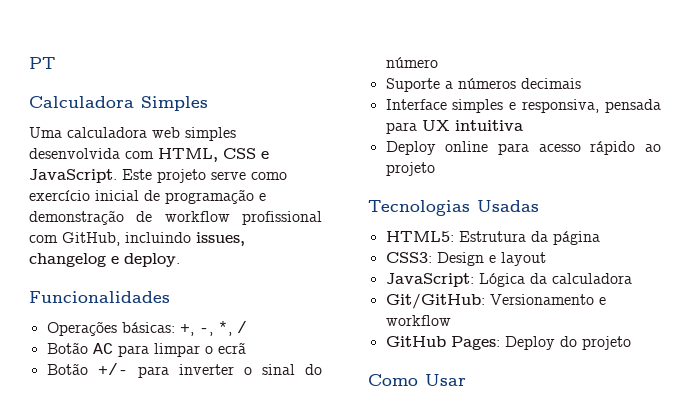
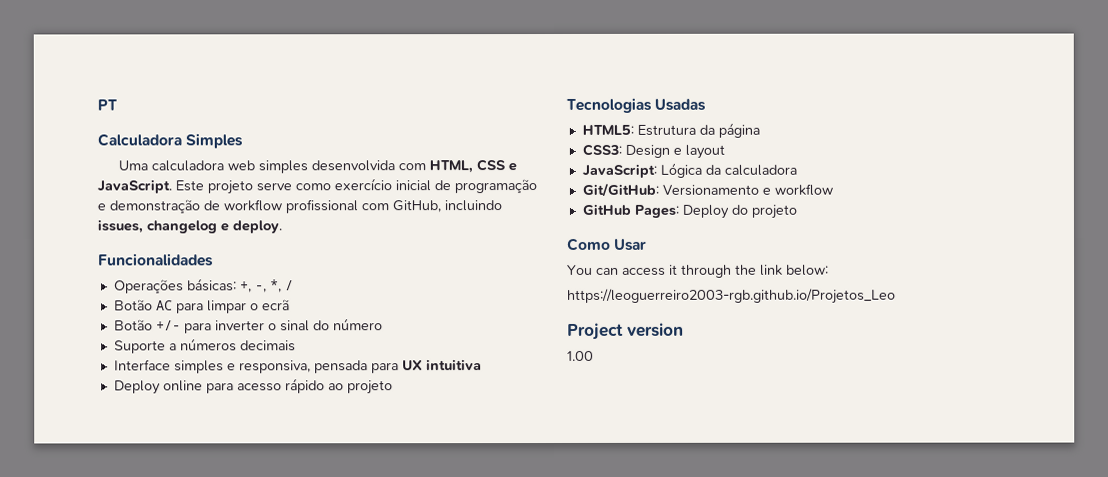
+ You can access it through the link below:
+ https://leoguerreiro2003-rgb.github.io/Projetos_Leo
+ Project version
+ 1.00

